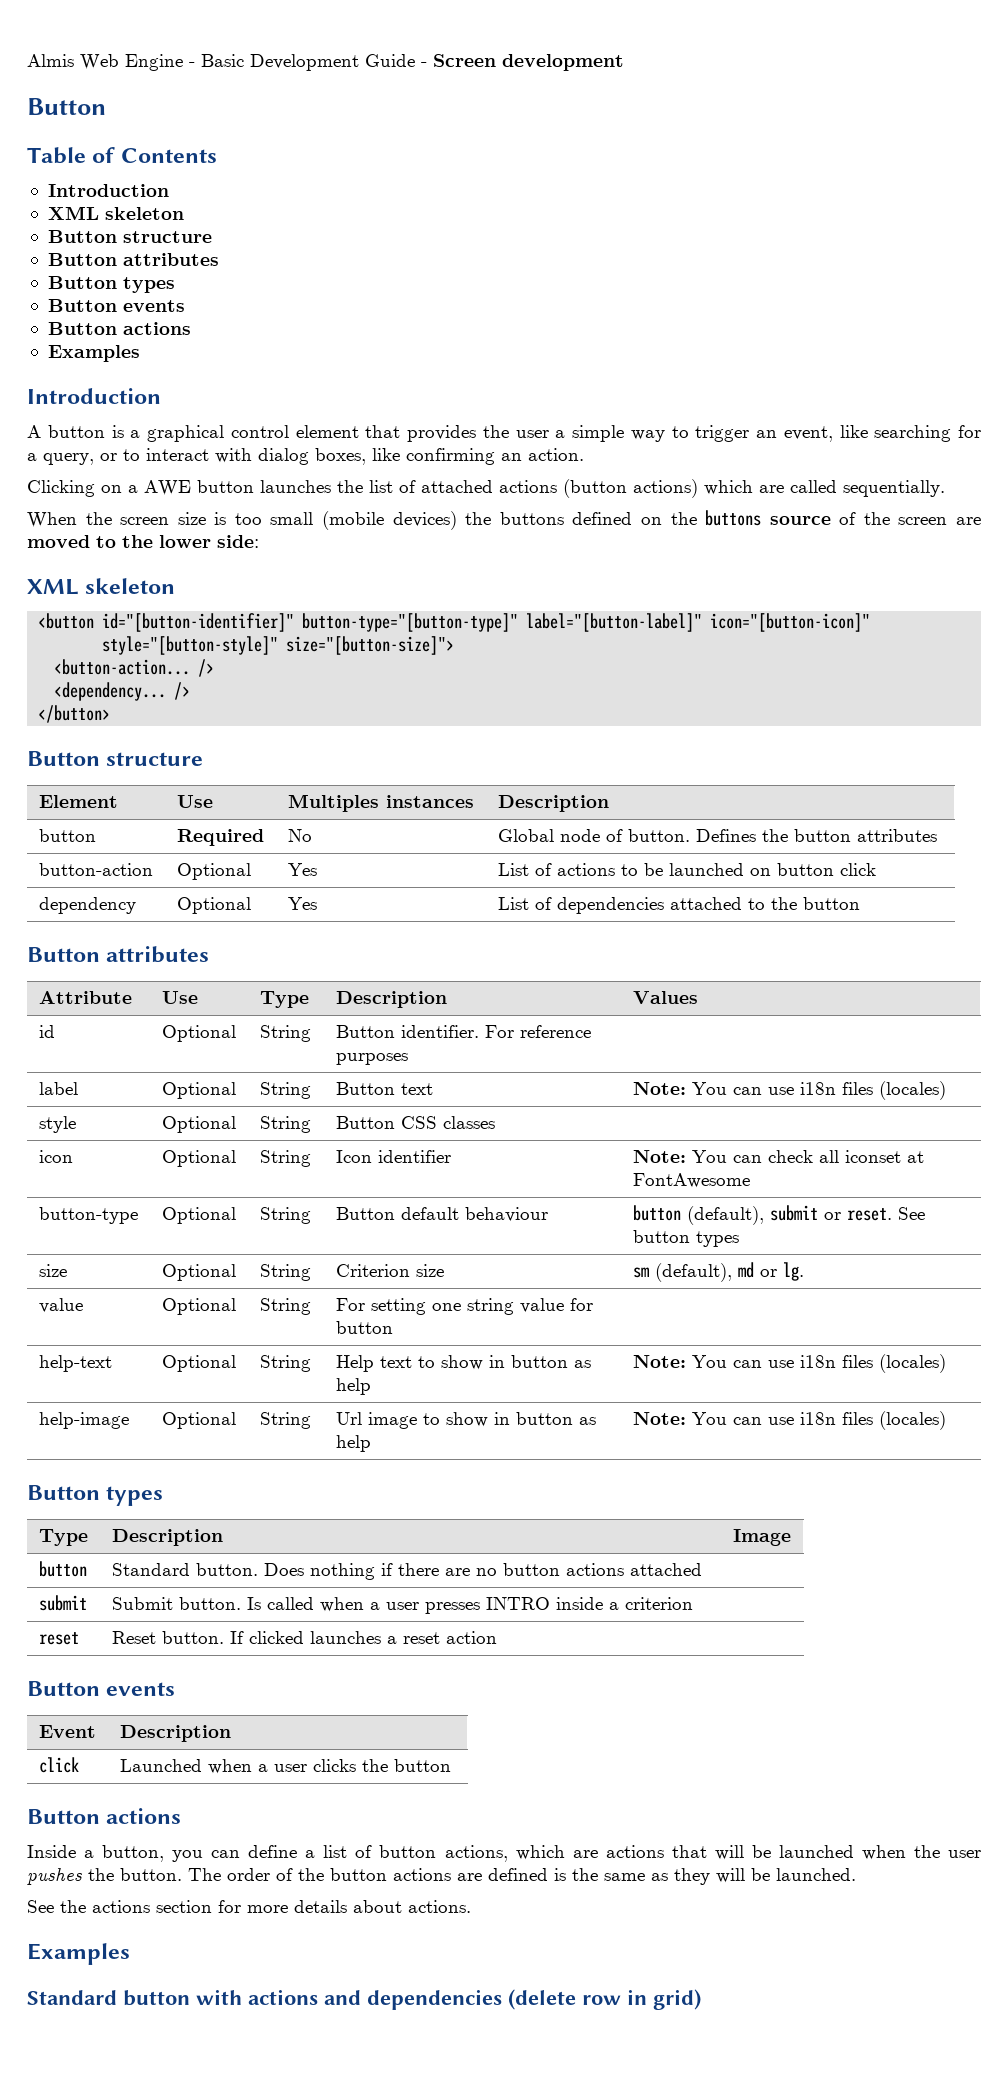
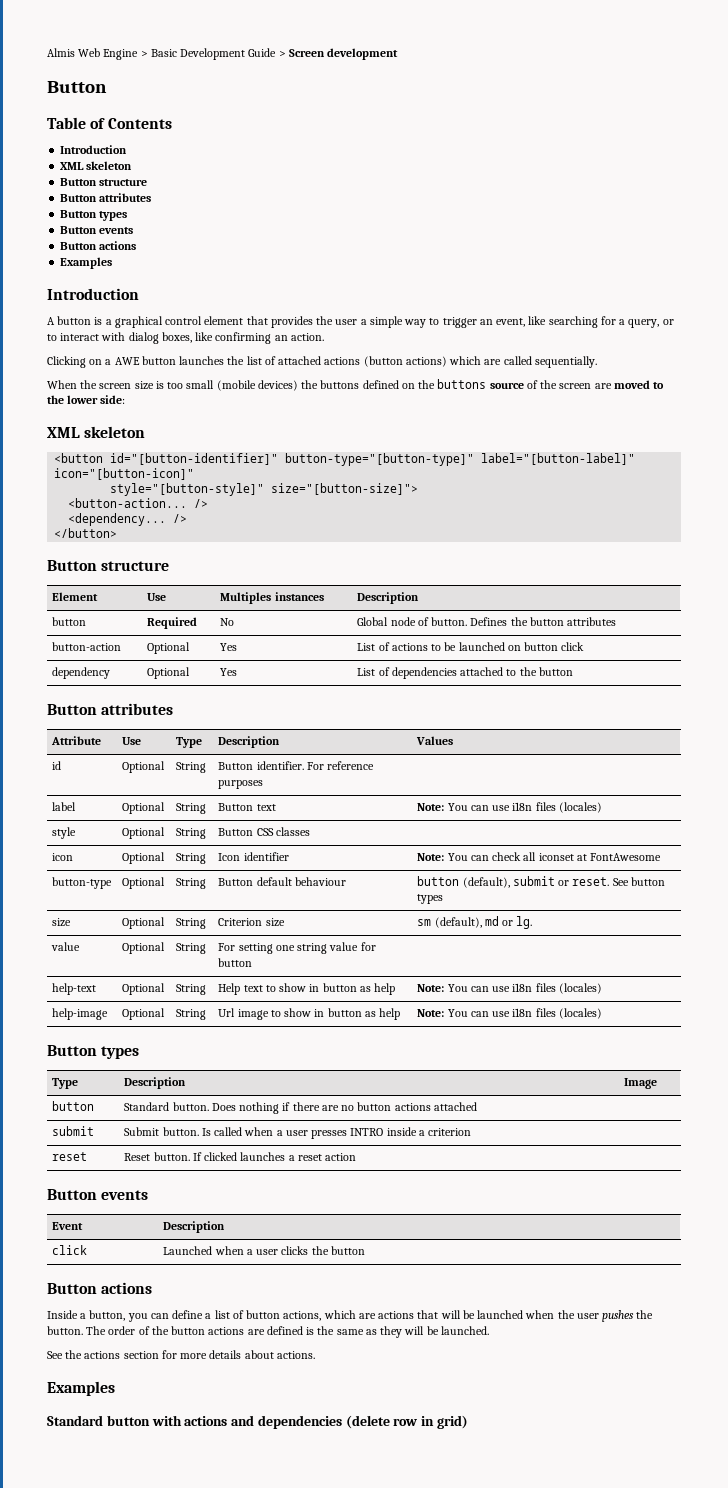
- Almis Web Engine - Basic Development Guide - Screen development
+ Almis Web Engine > Basic Development Guide > Screen development

